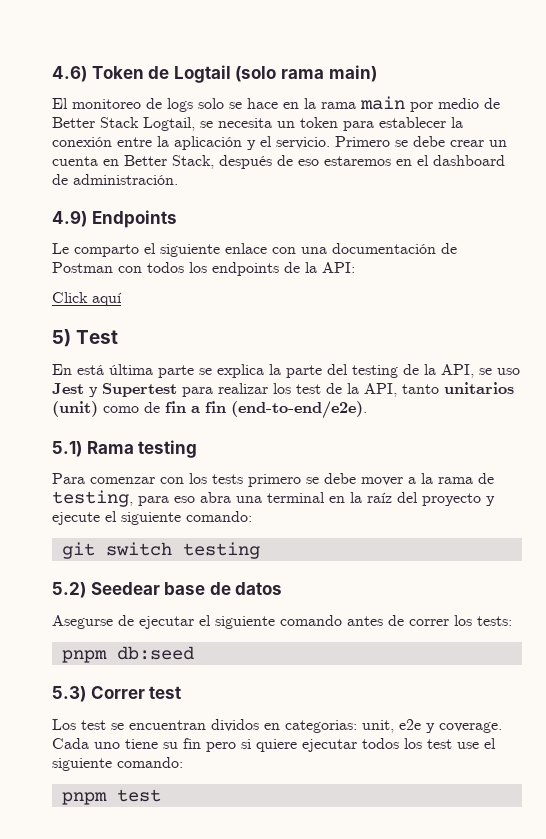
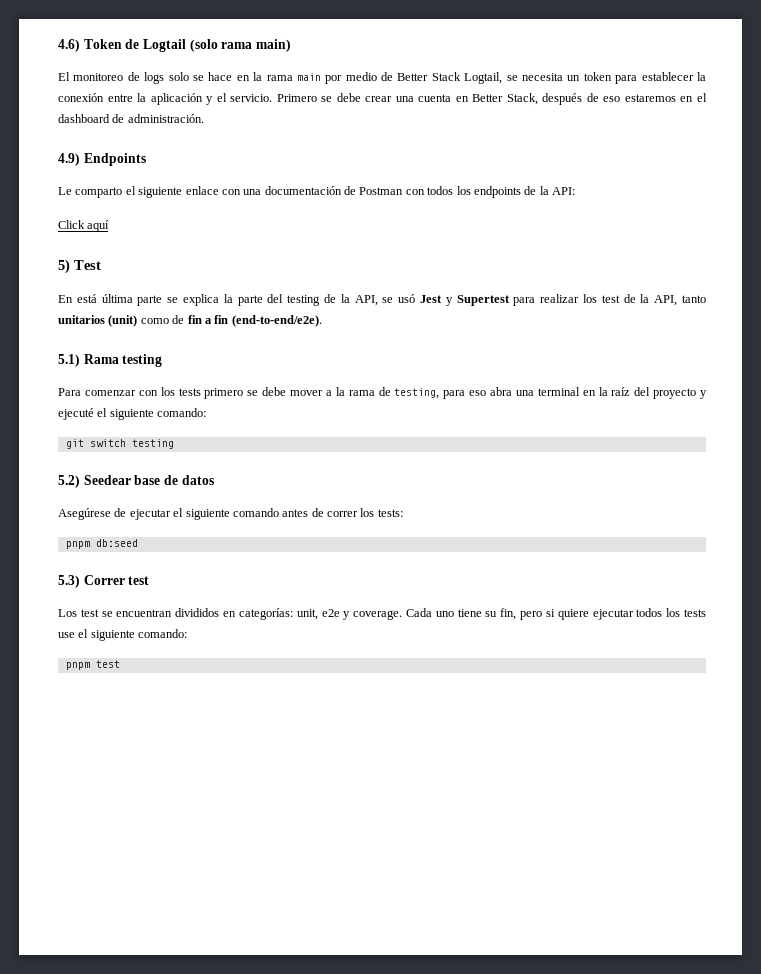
- Primero se debe crear un cuenta en Better Stack, después de eso estaremos en el dashboard de administración.
+ Primero se debe crear una cuenta en Better Stack, después de eso estaremos en el dashboard de administración.
- En está última parte se explica la parte del testing de la API, se uso Jest y Supertest para realizar los test de la API, tanto unitarios (unit) como de fin a fin (end-to-end/e2e).
+ En está última parte se explica la parte del testing de la API, se usó Jest y Supertest para realizar los test de la API, tanto unitarios (unit) como de fin a fin (end-to-end/e2e).
- Para comenzar con los tests primero se debe mover a la rama de testing, para eso abra una terminal en la raíz del proyecto y ejecute el siguiente comando:
+ Para comenzar con los tests primero se debe mover a la rama de testing, para eso abra una terminal en la raíz del proyecto y ejecuté el siguiente comando:
- Asegurse de ejecutar el siguiente comando antes de correr los tests:
+ Asegúrese de ejecutar el siguiente comando antes de correr los tests:
- Los test se encuentran dividos en categorias: unit, e2e y coverage.
+ Los test se encuentran divididos en categorías: unit, e2e y coverage.
- Cada uno tiene su fin pero si quiere ejecutar todos los test use el siguiente comando:
+ Cada uno tiene su fin, pero si quiere ejecutar todos los tests use el siguiente comando:

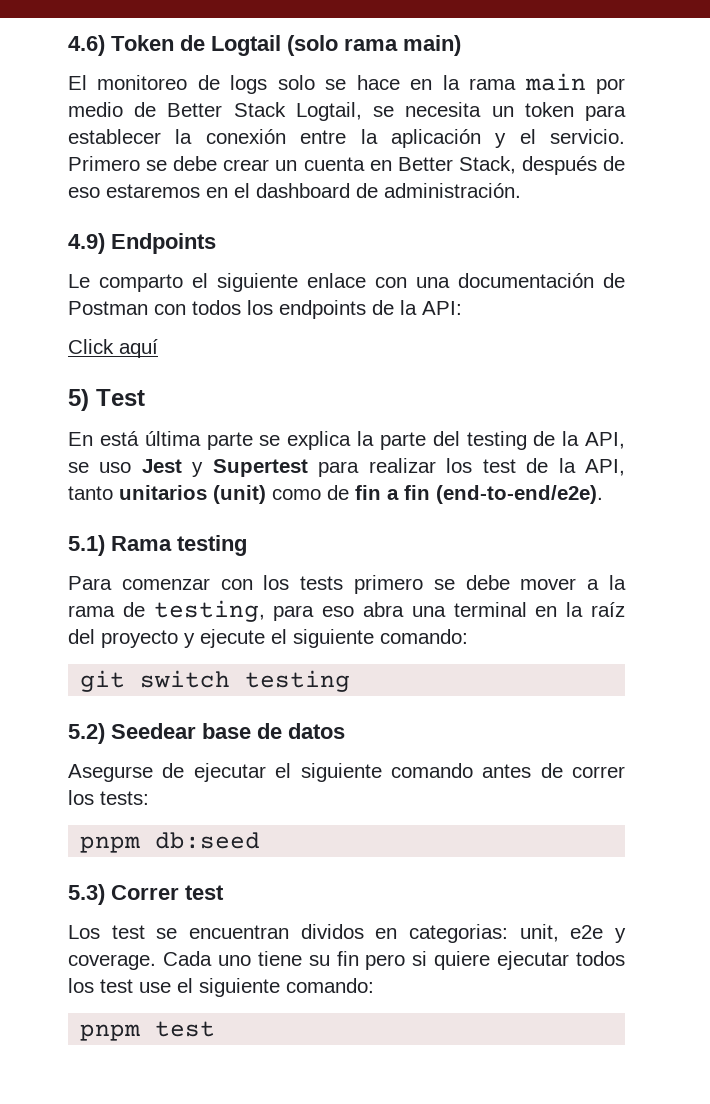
- Primero se debe crear una cuenta en Better Stack, después de eso estaremos en el dashboard de administración.
+ Primero se debe crear un cuenta en Better Stack, después de eso estaremos en el dashboard de administración.
- En está última parte se explica la parte del testing de la API, se usó Jest y Supertest para realizar los test de la API, tanto unitarios (unit) como de fin a fin (end-to-end/e2e).
+ En está última parte se explica la parte del testing de la API, se uso Jest y Supertest para realizar los test de la API, tanto unitarios (unit) como de fin a fin (end-to-end/e2e).
- Para comenzar con los tests primero se debe mover a la rama de testing, para eso abra una terminal en la raíz del proyecto y ejecuté el siguiente comando:
+ Para comenzar con los tests primero se debe mover a la rama de testing, para eso abra una terminal en la raíz del proyecto y ejecute el siguiente comando:
- Asegúrese de ejecutar el siguiente comando antes de correr los tests:
+ Asegurse de ejecutar el siguiente comando antes de correr los tests:
- Los test se encuentran divididos en categorías: unit, e2e y coverage.
+ Los test se encuentran dividos en categorias: unit, e2e y coverage.
- Cada uno tiene su fin, pero si quiere ejecutar todos los tests use el siguiente comando:
+ Cada uno tiene su fin pero si quiere ejecutar todos los test use el siguiente comando:

